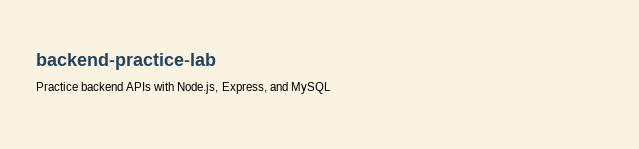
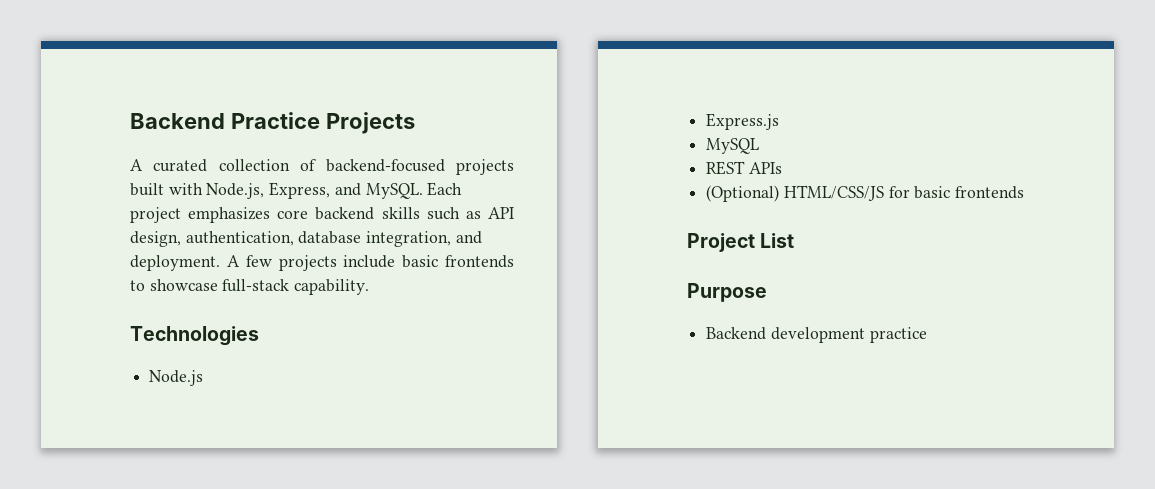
- backend-practice-lab
- Practice backend APIs with Node.js, Express, and MySQL
+ Backend Practice Projects
+ A curated collection of backend-focused projects built with Node.js, Express, and MySQL. Each project emphasizes core backend skills such as API design, authentication, database integration, and deployment. A few projects include basic frontends to showcase full-stack capability.
+ Technologies
+ Node.js
+ Express.js
+ MySQL
+ REST APIs
+ (Optional) HTML/CSS/JS for basic frontends
+ Project List
+ Purpose
+ Backend development practice

